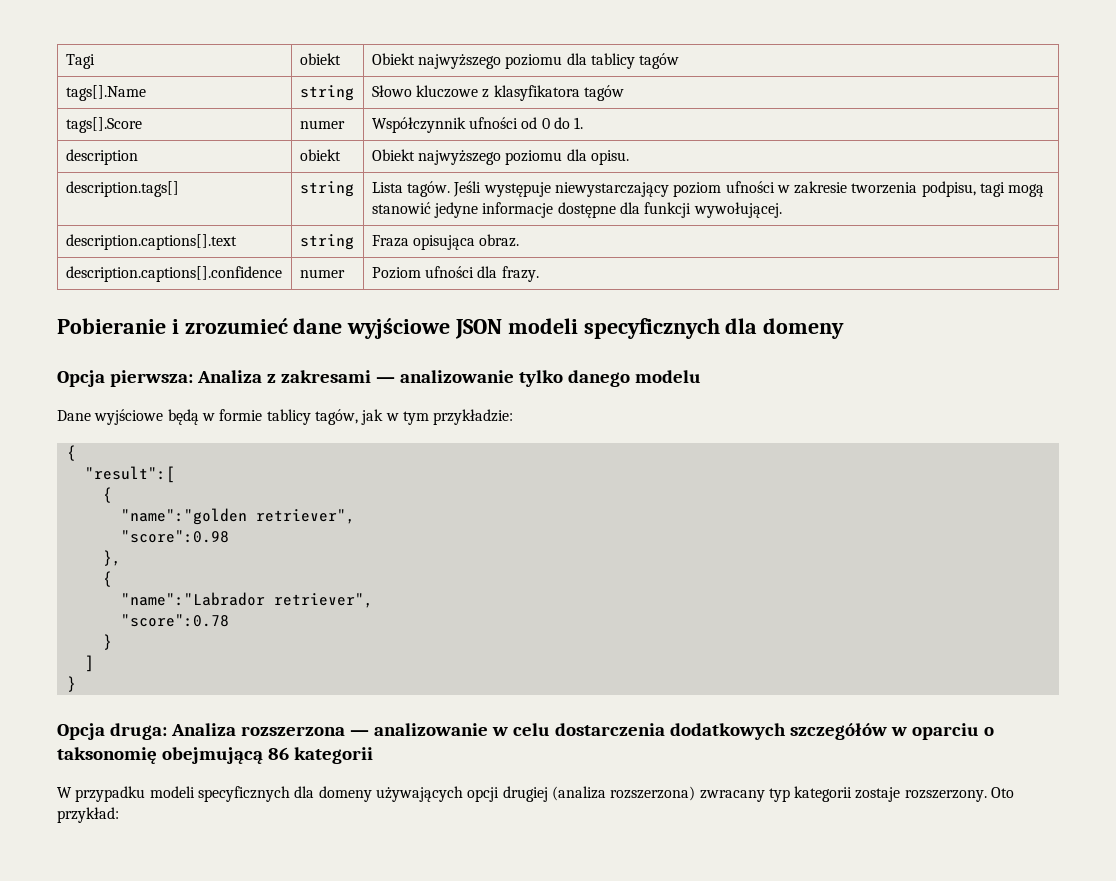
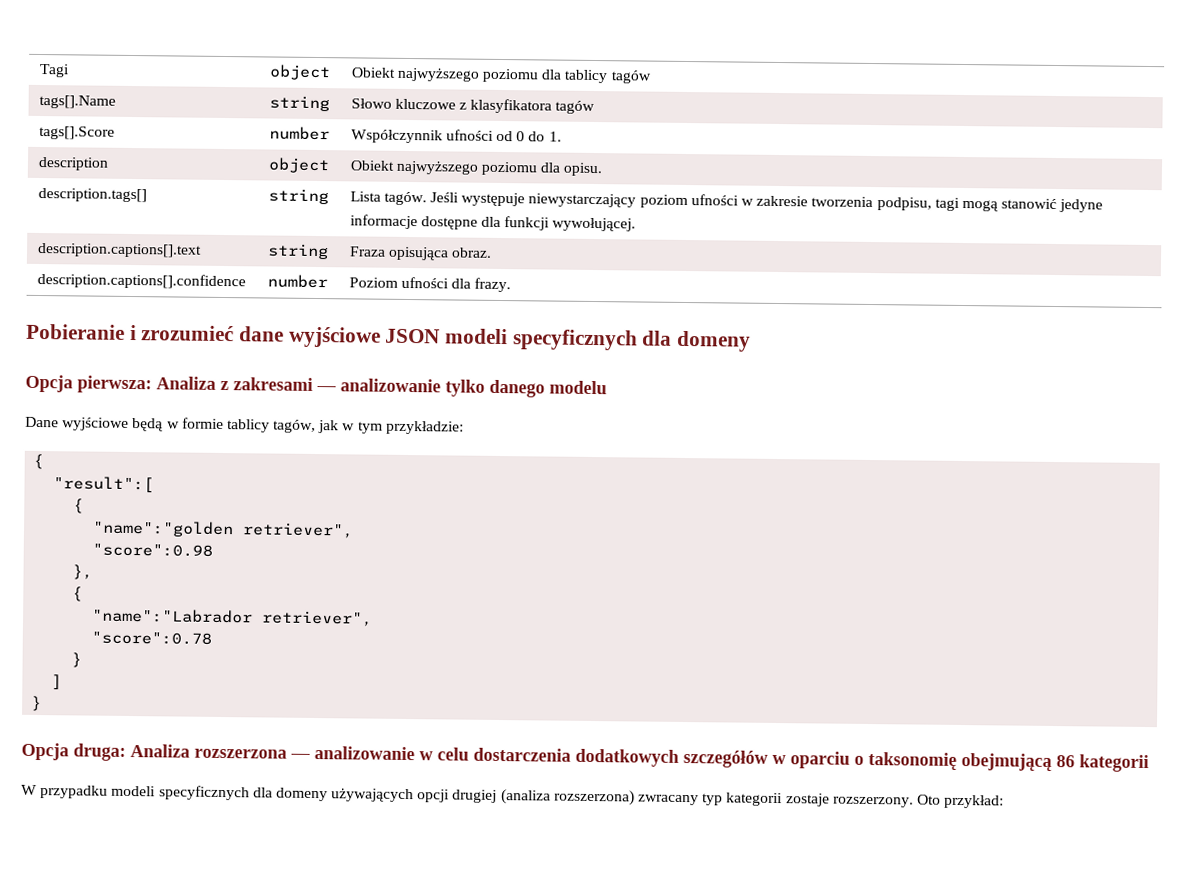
- Tagi | obiekt | Obiekt najwyższego poziomu dla tablicy tagów
+ Tagi | object | Obiekt najwyższego poziomu dla tablicy tagów
- tags[].Score | numer | Współczynnik ufności od 0 do 1.
+ tags[].Score | number | Współczynnik ufności od 0 do 1.
- description | obiekt | Obiekt najwyższego poziomu dla opisu.
+ description | object | Obiekt najwyższego poziomu dla opisu.
- description.captions[].confidence | numer | Poziom ufności dla frazy.
+ description.captions[].confidence | number | Poziom ufności dla frazy.

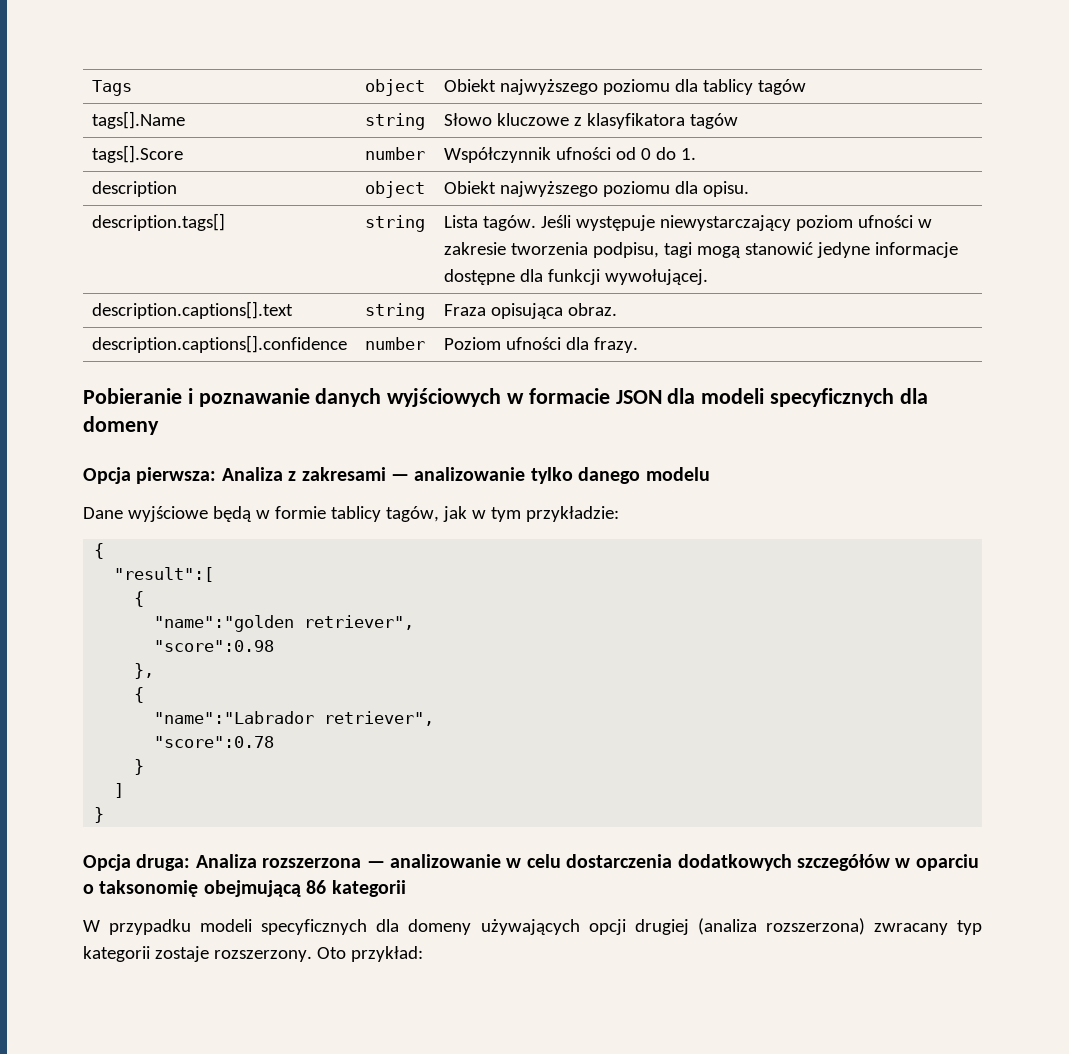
- Tagi | object | Obiekt najwyższego poziomu dla tablicy tagów
+ Tags | object | Obiekt najwyższego poziomu dla tablicy tagów
- Pobieranie i zrozumieć dane wyjściowe JSON modeli specyficznych dla domeny
+ Pobieranie i poznawanie danych wyjściowych w formacie JSON dla modeli specyficznych dla domeny

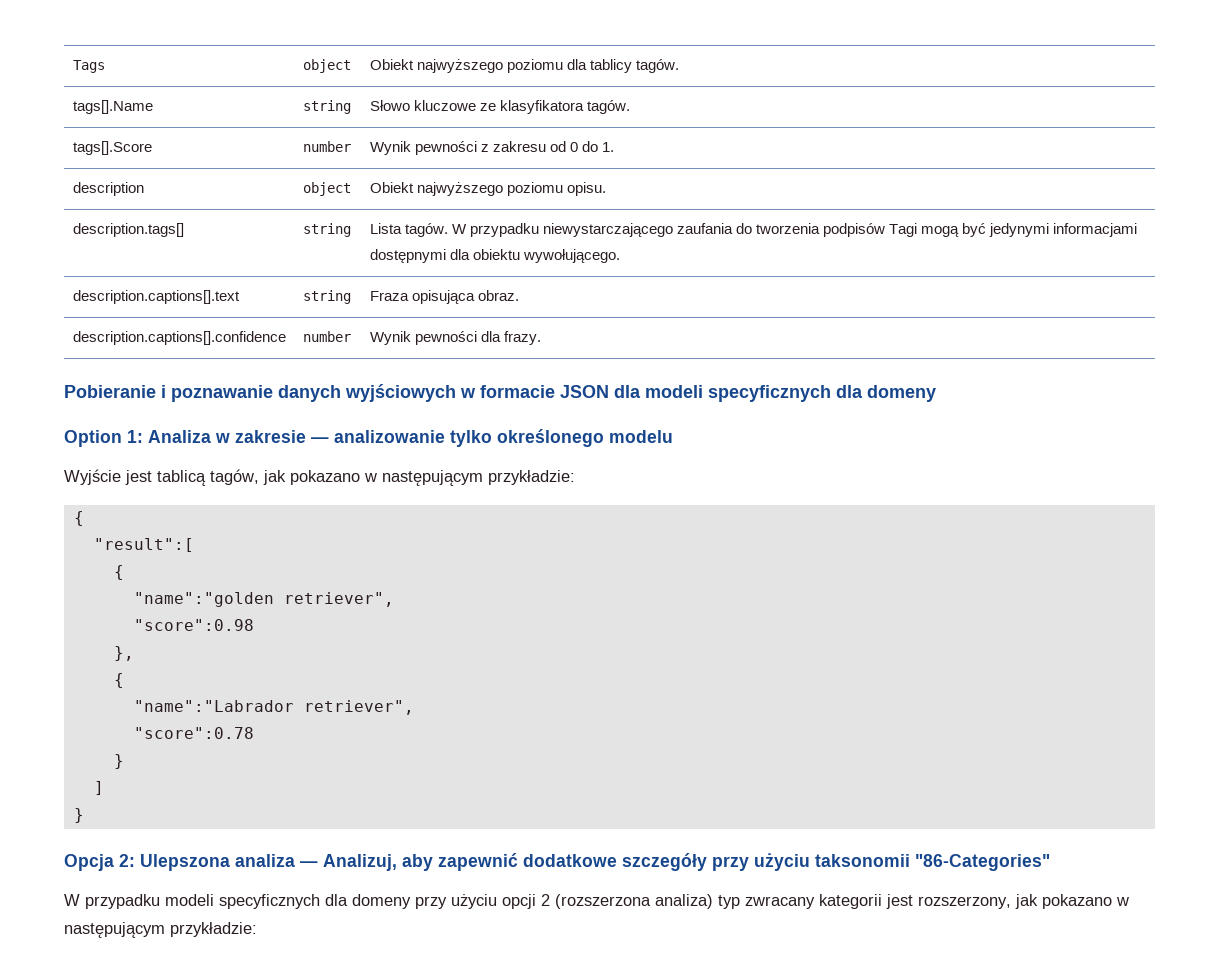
- Tags | object | Obiekt najwyższego poziomu dla tablicy tagów
+ Tags | object | Obiekt najwyższego poziomu dla tablicy tagów.
- tags[].Name | string | Słowo kluczowe z klasyfikatora tagów
+ tags[].Name | string | Słowo kluczowe ze klasyfikatora tagów.
- tags[].Score | number | Współczynnik ufności od 0 do 1.
+ tags[].Score | number | Wynik pewności z zakresu od 0 do 1.
- description | object | Obiekt najwyższego poziomu dla opisu.
+ description | object | Obiekt najwyższego poziomu opisu.
- description.tags[] | string | Lista tagów. Jeśli występuje niewystarczający poziom ufności w zakresie tworzenia podpisu, tagi mogą stanowić jedyne informacje dostępne dla funkcji wywołującej.
+ description.tags[] | string | Lista tagów. W przypadku niewystarczającego zaufania do tworzenia podpisów Tagi mogą być jedynymi informacjami dostępnymi dla obiektu wywołującego.
- description.captions[].confidence | number | Poziom ufności dla frazy.
+ description.captions[].confidence | number | Wynik pewności dla frazy.
- Opcja pierwsza: Analiza z zakresami — analizowanie tylko danego modelu
+ Option 1: Analiza w zakresie — analizowanie tylko określonego modelu
- Dane wyjściowe będą w formie tablicy tagów, jak w tym przykładzie:
+ Wyjście jest tablicą tagów, jak pokazano w następującym przykładzie:
- Opcja druga: Analiza rozszerzona — analizowanie w celu dostarczenia dodatkowych szczegółów w oparciu o taksonomię obejmującą 86 kategorii
+ Opcja 2: Ulepszona analiza — Analizuj, aby zapewnić dodatkowe szczegóły przy użyciu taksonomii "86-Categories"
- W przypadku modeli specyficznych dla domeny używających opcji drugiej (analiza rozszerzona) zwracany typ kategorii zostaje rozszerzony. Oto przykład:
+ W przypadku modeli specyficznych dla domeny przy użyciu opcji 2 (rozszerzona analiza) typ zwracany kategorii jest rozszerzony, jak pokazano w następującym przykładzie:

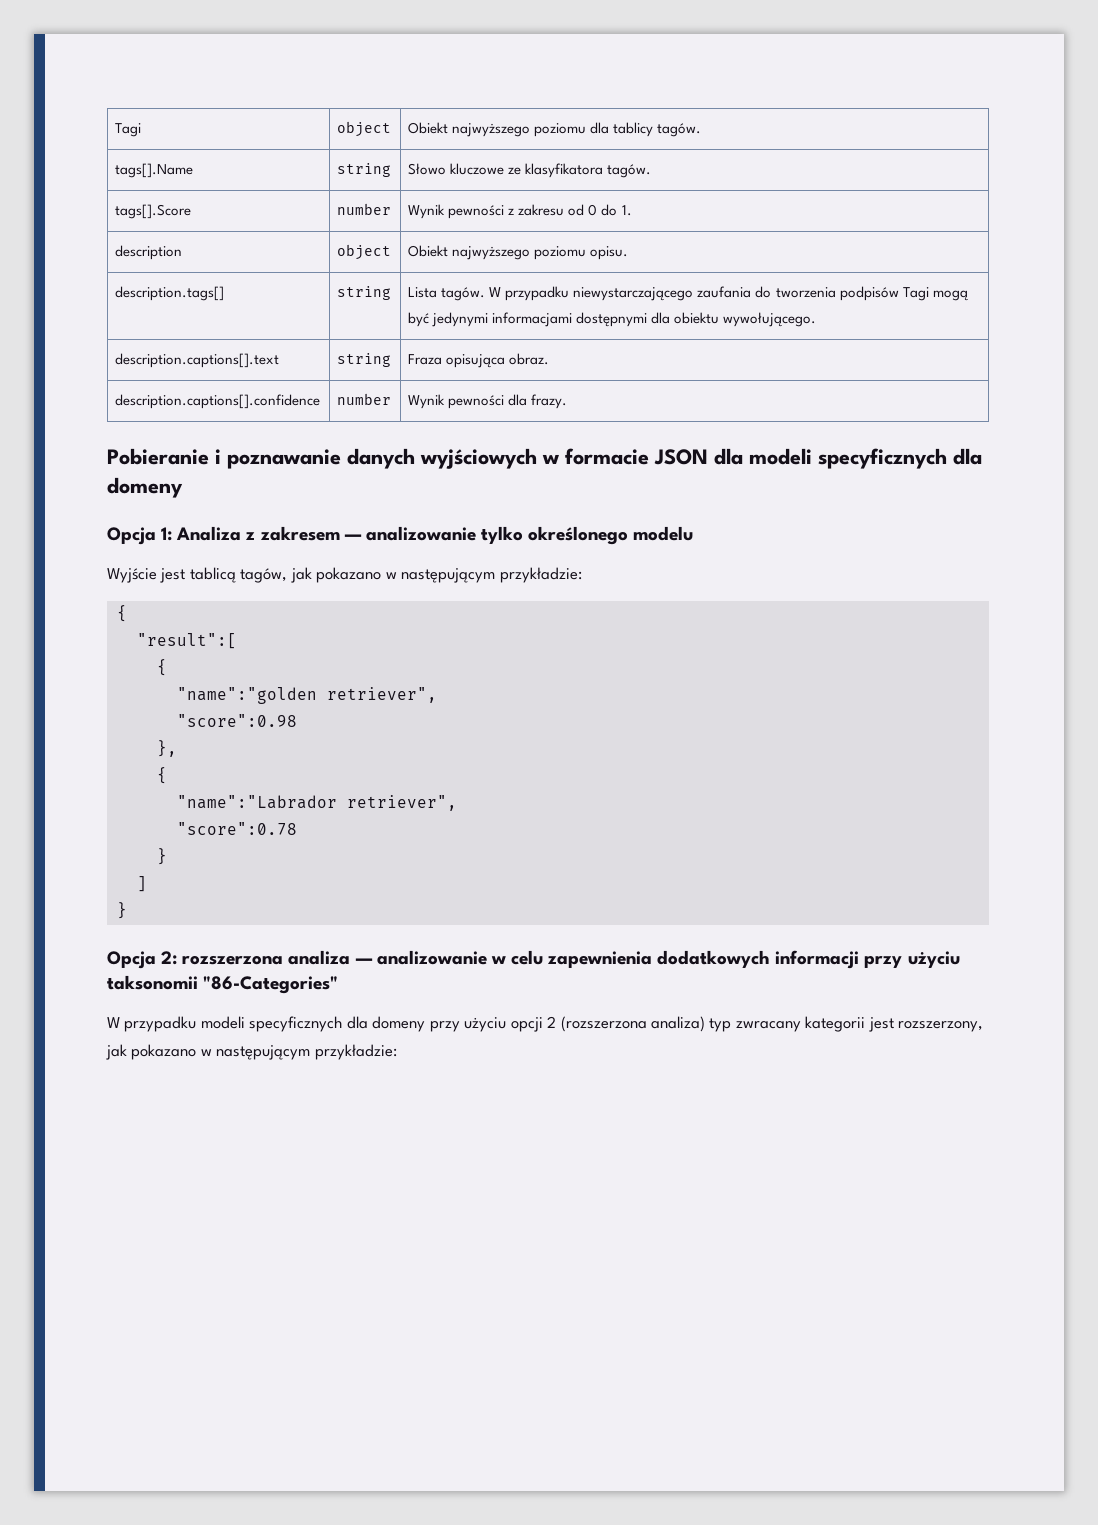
- Tags | object | Obiekt najwyższego poziomu dla tablicy tagów.
+ Tagi | object | Obiekt najwyższego poziomu dla tablicy tagów.
- Option 1: Analiza w zakresie — analizowanie tylko określonego modelu
+ Opcja 1: Analiza z zakresem — analizowanie tylko określonego modelu
- Opcja 2: Ulepszona analiza — Analizuj, aby zapewnić dodatkowe szczegóły przy użyciu taksonomii "86-Categories"
+ Opcja 2: rozszerzona analiza — analizowanie w celu zapewnienia dodatkowych informacji przy użyciu taksonomii "86-Categories"

